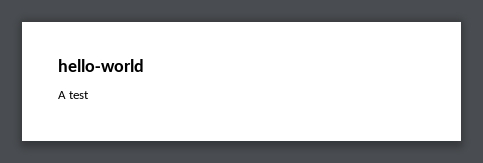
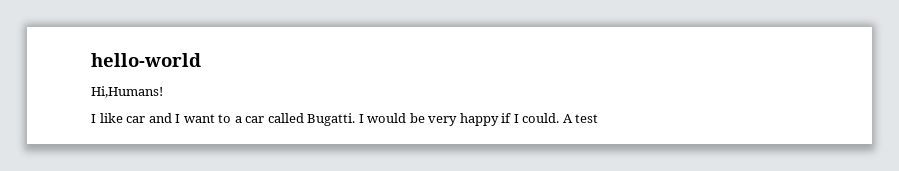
+ Hi,Humans!
+ I like car and I want to a car called Bugatti. I would be very happy if I could.

